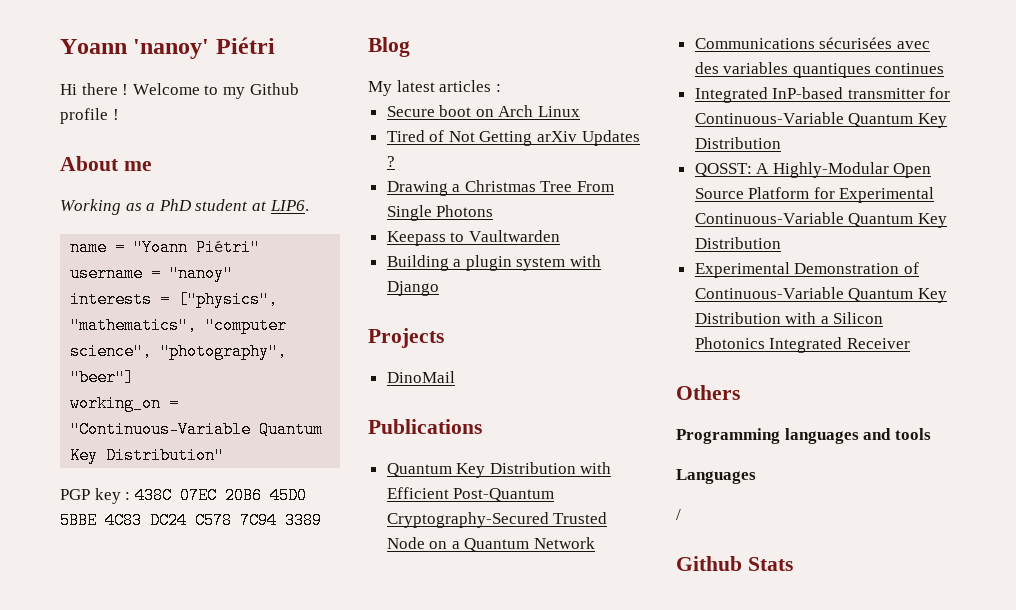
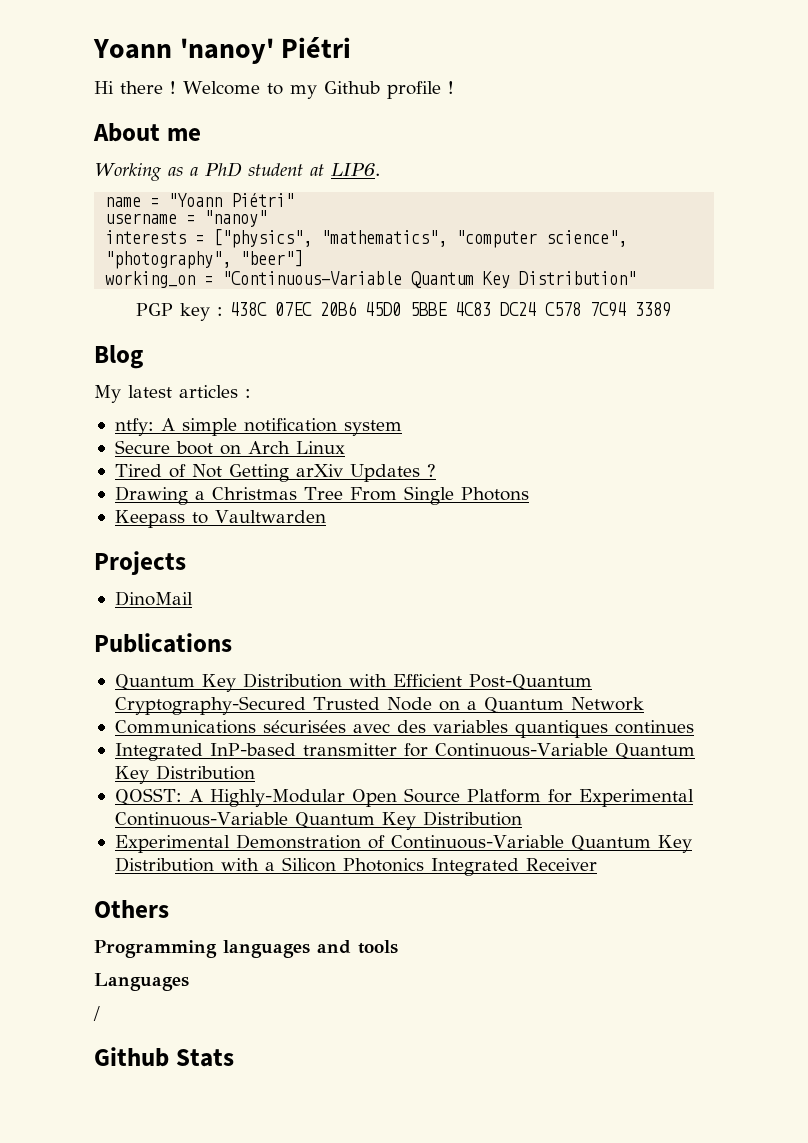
+ ntfy: A simple notification system
- Building a plugin system with Django

